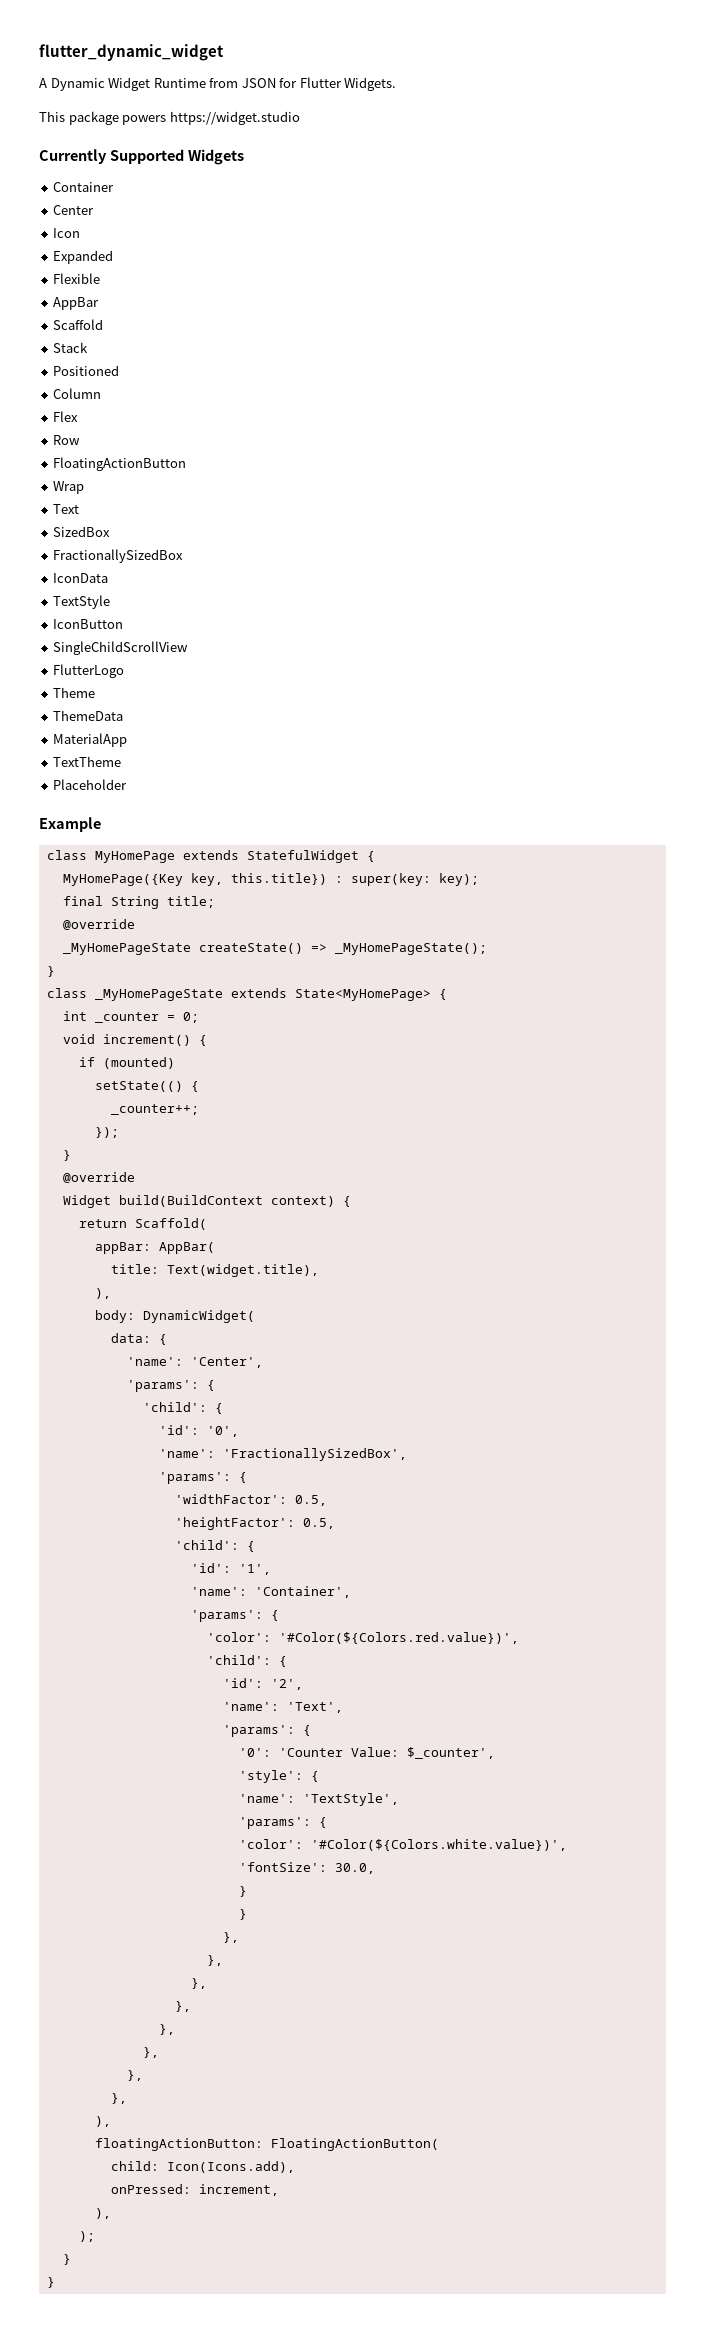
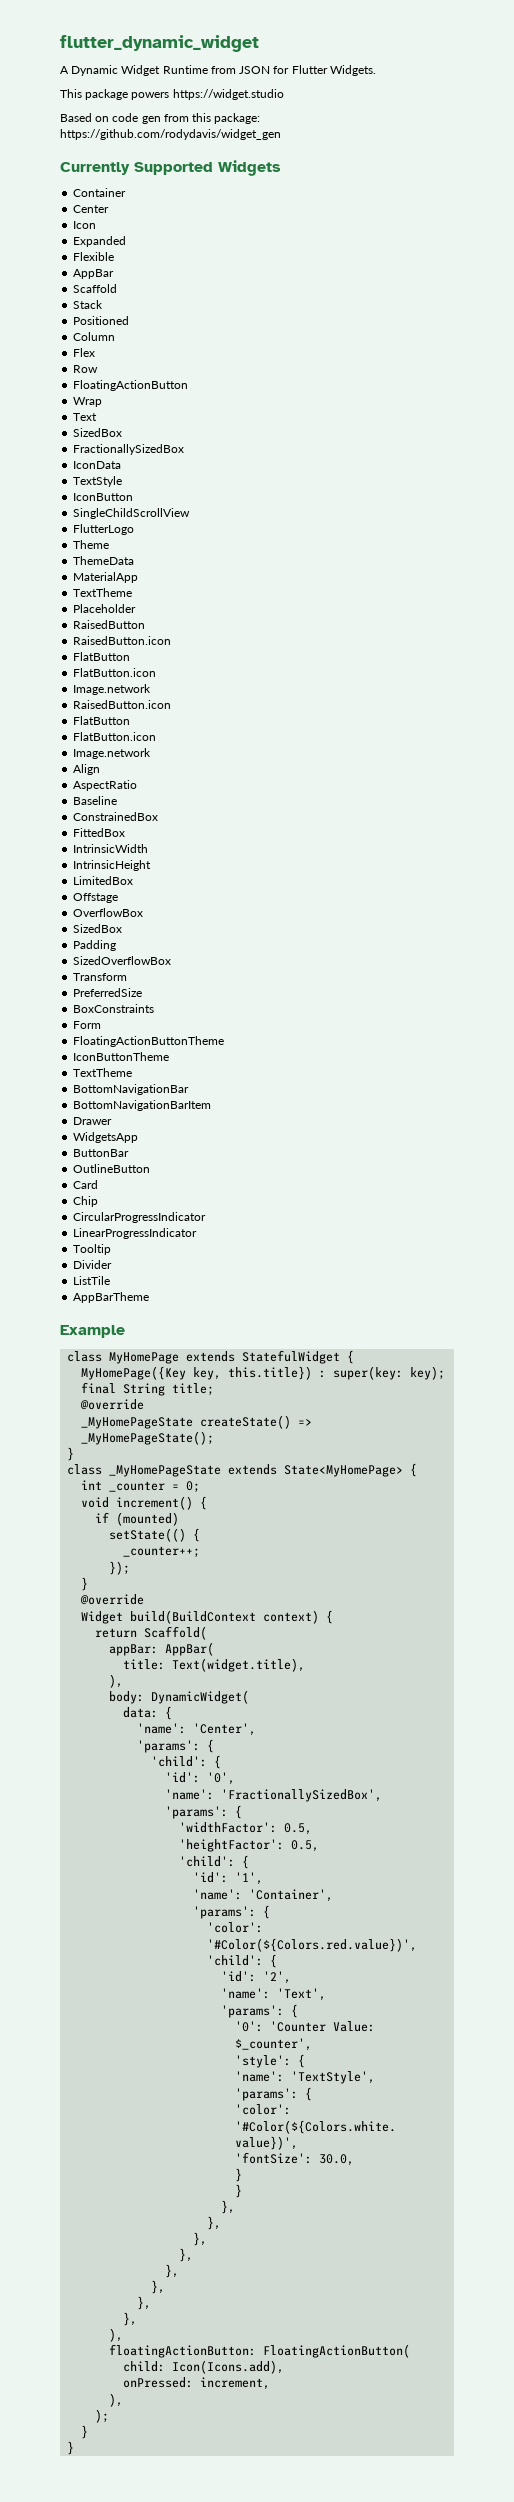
+ Based on code gen from this package: https://github.com/rodydavis/widget_gen
+ RaisedButton
+ RaisedButton.icon
+ FlatButton
+ FlatButton.icon
+ Image.network
+ RaisedButton.icon
+ FlatButton
+ FlatButton.icon
+ Image.network
+ Align
+ AspectRatio
+ Baseline
+ ConstrainedBox
+ FittedBox
+ IntrinsicWidth
+ IntrinsicHeight
+ LimitedBox
+ Offstage
+ OverflowBox
+ SizedBox
+ Padding
+ SizedOverflowBox
+ Transform
+ PreferredSize
+ BoxConstraints
+ Form
+ FloatingActionButtonTheme
+ IconButtonTheme
+ TextTheme
+ BottomNavigationBar
+ BottomNavigationBarItem
+ Drawer
+ WidgetsApp
+ ButtonBar
+ OutlineButton
+ Card
+ Chip
+ CircularProgressIndicator
+ LinearProgressIndicator
+ Tooltip
+ Divider
+ ListTile
+ AppBarTheme

